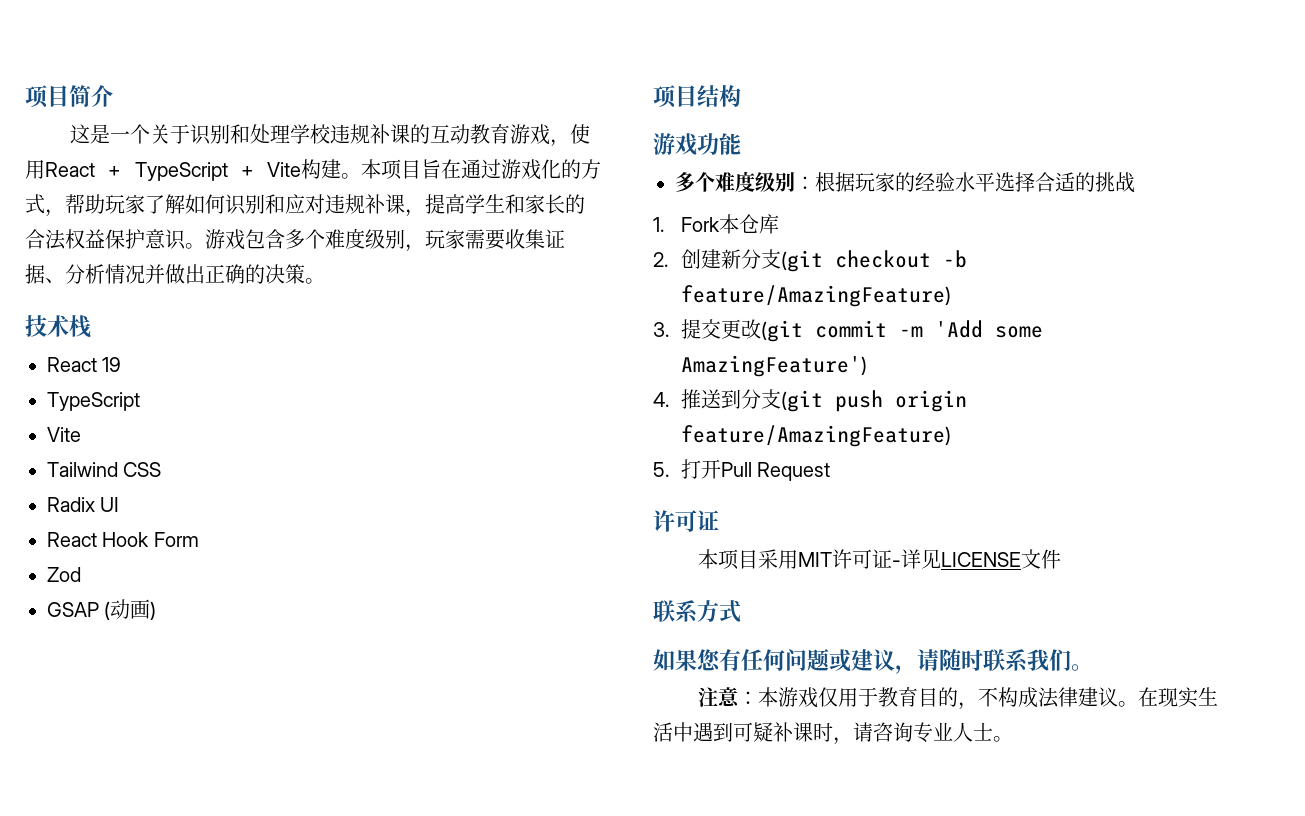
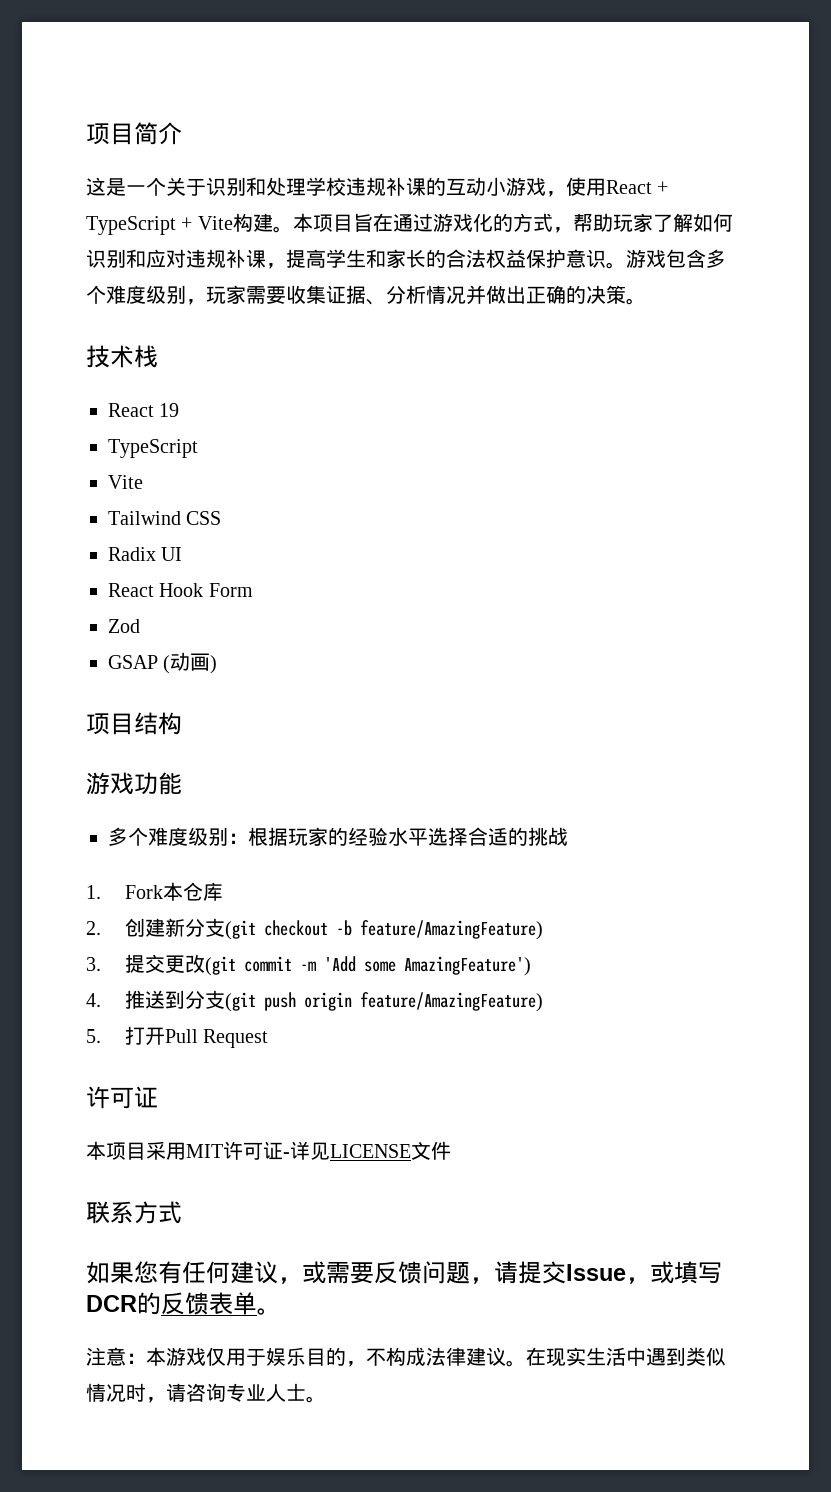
- 这是一个关于识别和处理学校违规补课的互动教育游戏，使用React + TypeScript + Vite构建。
+ 这是一个关于识别和处理学校违规补课的互动小游戏，使用React + TypeScript + Vite构建。
- 如果您有任何问题或建议，请随时联系我们。
+ 如果您有任何建议，或需要反馈问题，请提交Issue，或填写DCR的反馈表单。
- 注意：本游戏仅用于教育目的，不构成法律建议。
+ 注意：本游戏仅用于娱乐目的，不构成法律建议。
- 在现实生活中遇到可疑补课时，请咨询专业人士。
+ 在现实生活中遇到类似情况时，请咨询专业人士。

